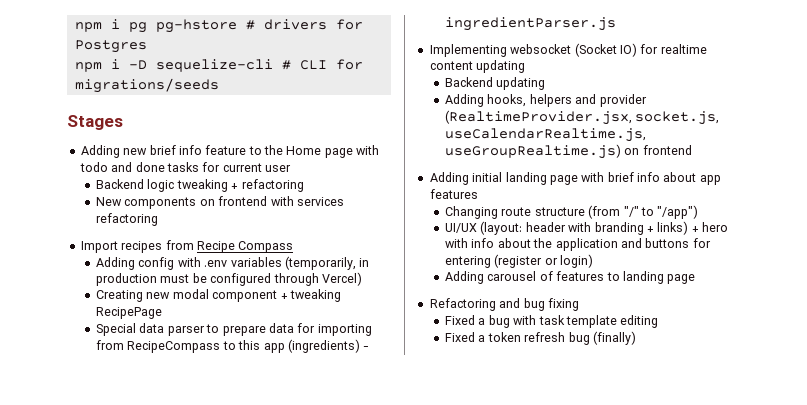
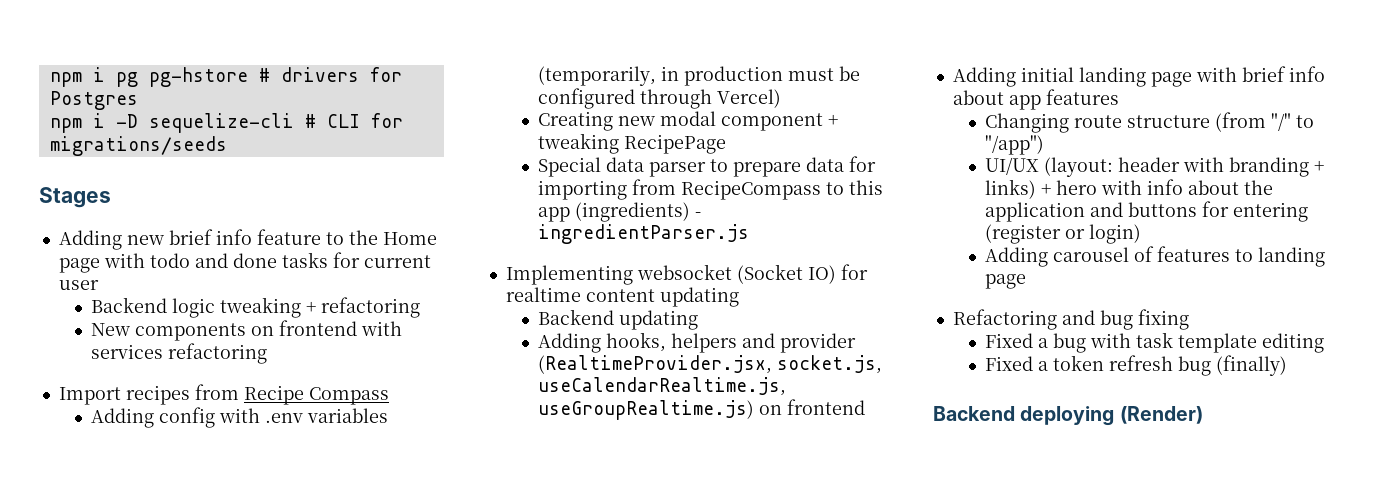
+ Backend deploying (Render)

